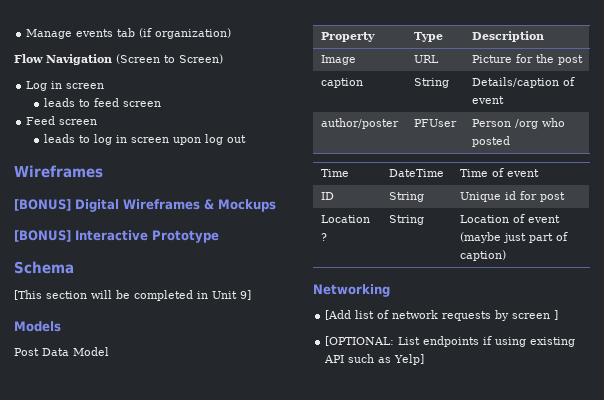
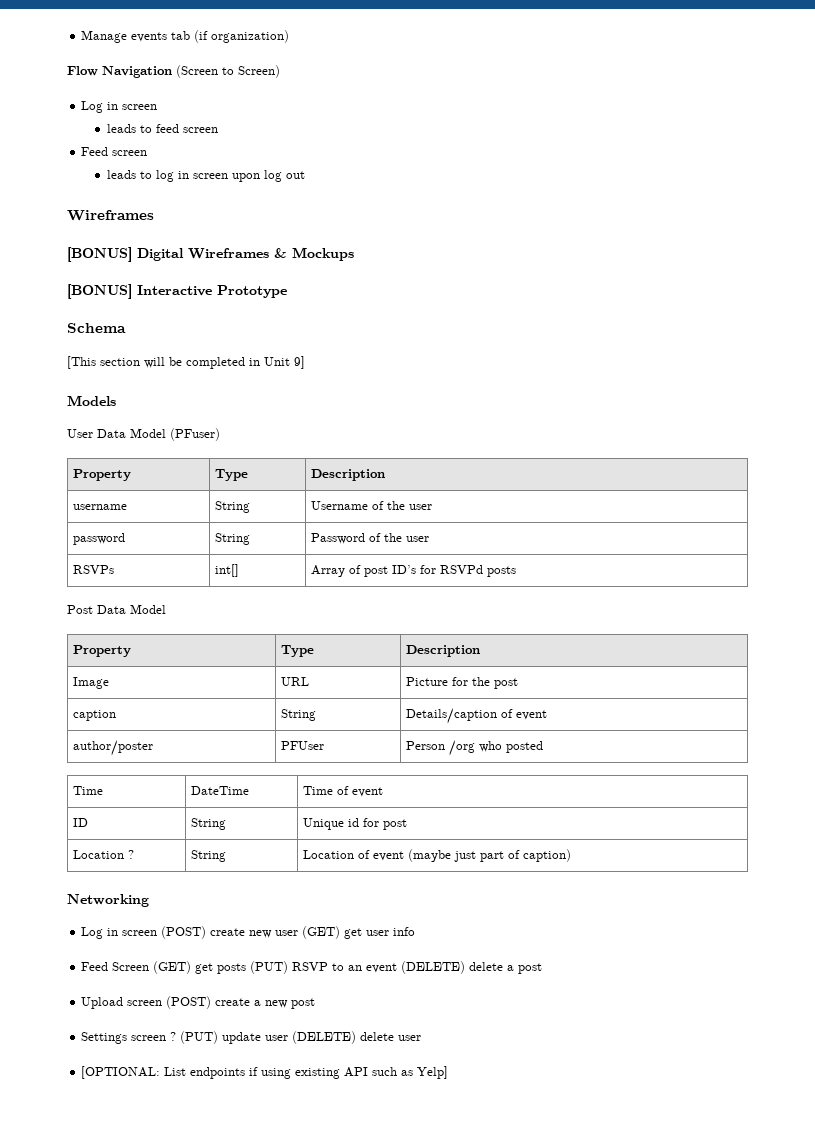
+ User Data Model (PFuser)
+ Property | Type | Description
+ username | String | Username of the user
+ password | String | Password of the user
+ RSVPs | int[] | Array of post ID’s for RSVPd posts
- [Add list of network requests by screen ]
+ Log in screen (POST) create new user (GET) get user info
+ Feed Screen (GET) get posts (PUT) RSVP to an event (DELETE) delete a post
+ Upload screen (POST) create a new post
+ Settings screen ? (PUT) update user (DELETE) delete user

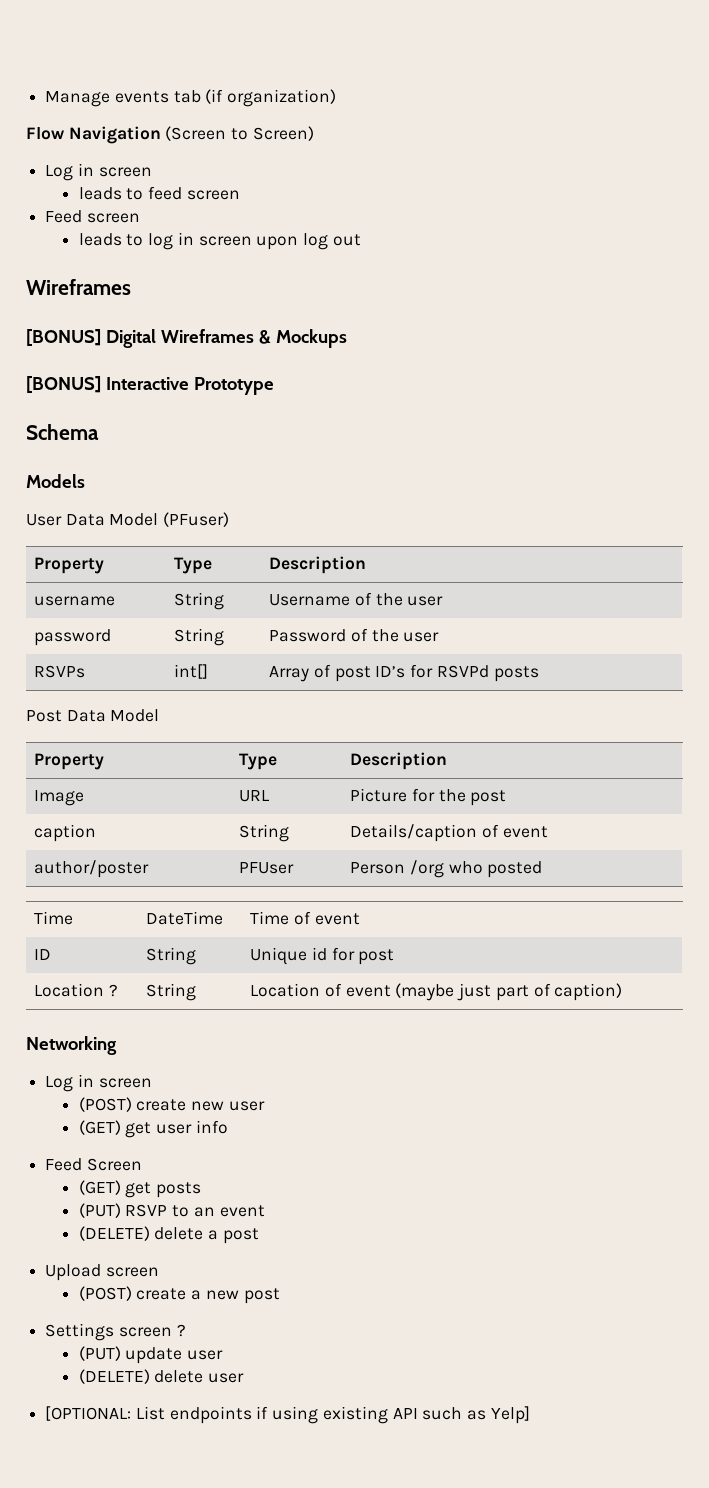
- [This section will be completed in Unit 9]
  Networking
- Log in screen (POST) create new user (GET) get user info
+ Log in screen
+ (POST) create new user
+ (GET) get user info
- Feed Screen (GET) get posts (PUT) RSVP to an event (DELETE) delete a post
+ Feed Screen
+ (GET) get posts
+ (PUT) RSVP to an event
+ (DELETE) delete a post
- Upload screen (POST) create a new post
+ Upload screen
+ (POST) create a new post
- Settings screen ? (PUT) update user (DELETE) delete user
+ Settings screen ?
+ (PUT) update user
+ (DELETE) delete user

